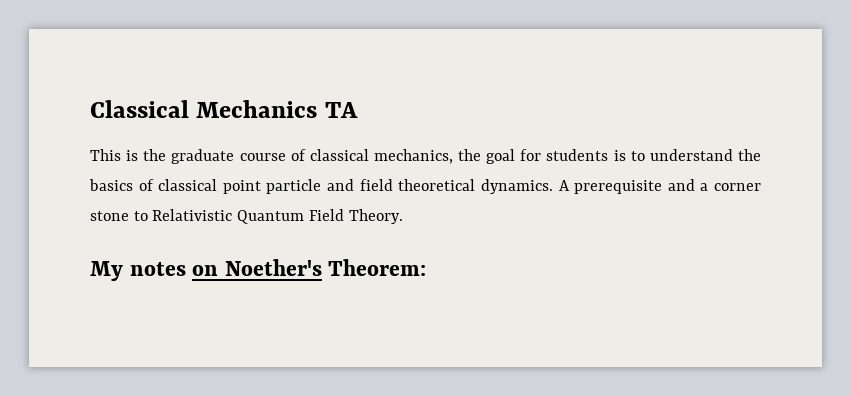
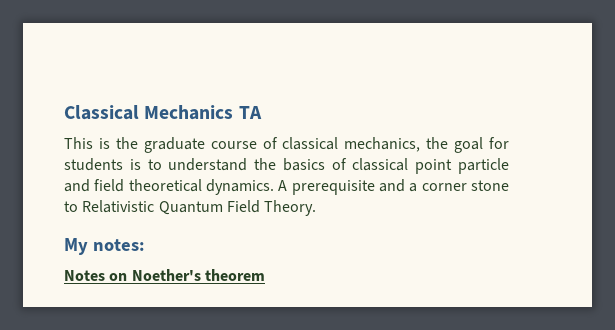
- My notes on Noether's Theorem:
+ My notes:
+ Notes on Noether's theorem

